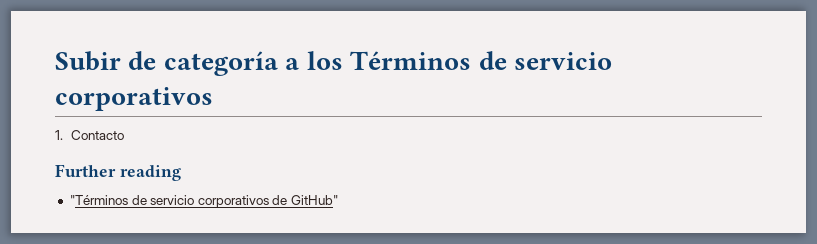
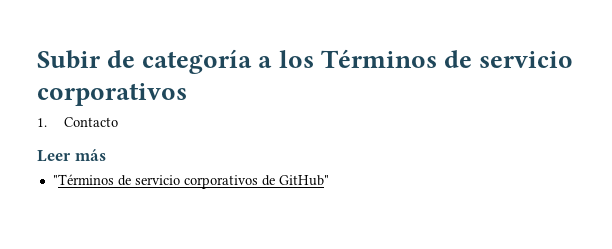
- Further reading
+ Leer más

